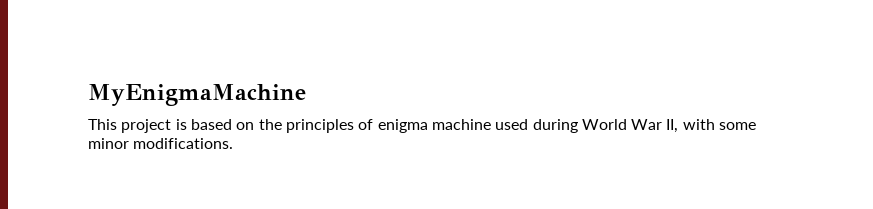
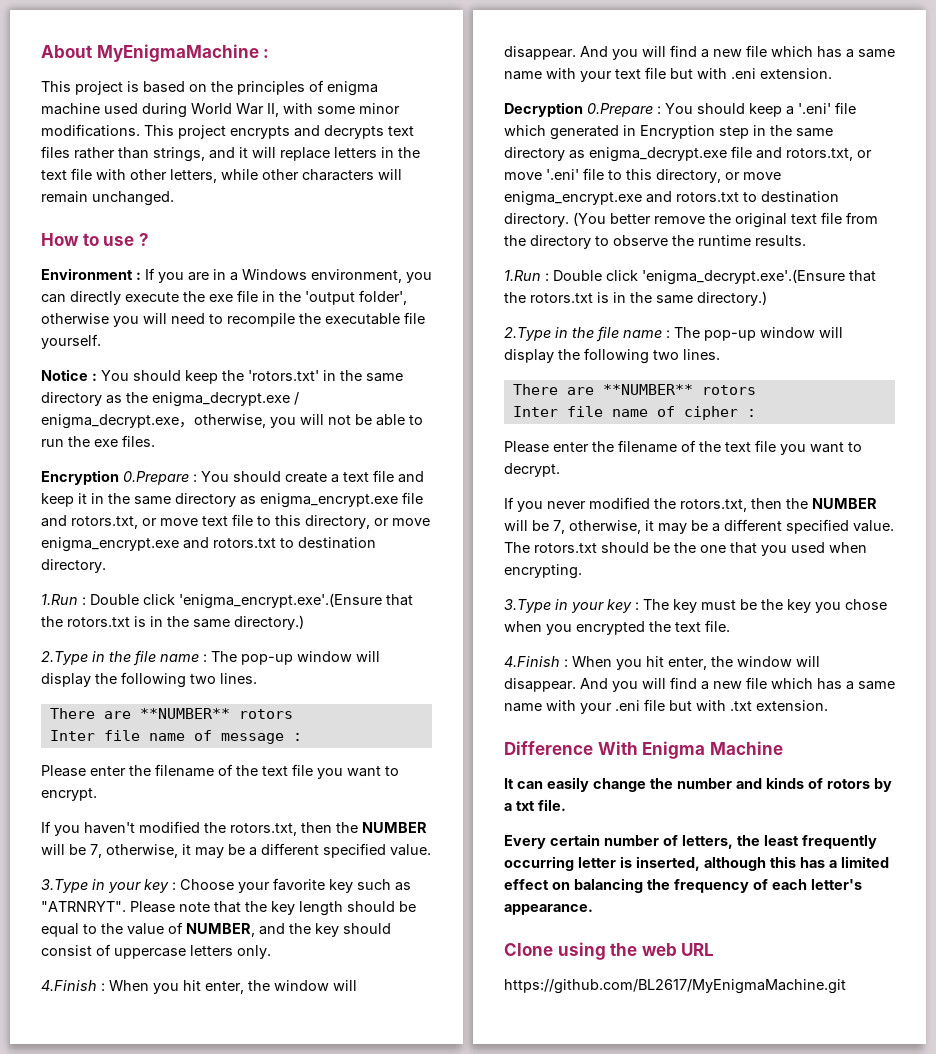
- MyEnigmaMachine
+ About MyEnigmaMachine :
+ This project encrypts and decrypts text files rather than strings, and it will replace letters in the text file with other letters, while other characters will remain unchanged.
+ How to use ?
+ Environment : If you are in a Windows environment, you can directly execute the exe file in the 'output folder', otherwise you will need to recompile the executable file yourself.
+ Notice : You should keep the 'rotors.txt' in the same directory as the enigma_decrypt.exe / enigma_decrypt.exe，otherwise, you will not be able to run the exe files.
+ Encryption 0.Prepare : You should create a text file and keep it in the same directory as enigma_encrypt.exe file and rotors.txt, or move text file to this directory, or move enigma_encrypt.exe and rotors.txt to destination directory.
+ 1.Run : Double click 'enigma_encrypt.exe'.(Ensure that the rotors.txt is in the same directory.)
+ 2.Type in the file name : The pop-up window will display the following two lines.
+ There are **NUMBER** rotors
+ Inter file name of message :
+ Please enter the filename of the text file you want to encrypt.
+ If you haven't modified the rotors.txt, then the NUMBER will be 7, otherwise, it may be a different specified value.
+ 3.Type in your key : Choose your favorite key such as "ATRNRYT". Please note that the key length should be equal to the value of NUMBER, and the key should consist of uppercase letters only.
+ 4.Finish : When you hit enter, the window will disappear. And you will find a new file which has a same name with your text file but with .eni extension.
+ Decryption 0.Prepare : You should keep a '.eni' file which generated in Encryption step in the same directory as enigma_decrypt.exe file and rotors.txt, or move '.eni' file to this directory, or move enigma_encrypt.exe and rotors.txt to destination directory. (You better remove the original text file from the directory to observe the runtime results.
+ 1.Run : Double click 'enigma_decrypt.exe'.(Ensure that the rotors.txt is in the same directory.)
+ 2.Type in the file name : The pop-up window will display the following two lines.
+ There are **NUMBER** rotors
+ Inter file name of cipher :
+ Please enter the filename of the text file you want to decrypt.
+ If you never modified the rotors.txt, then the NUMBER will be 7, otherwise, it may be a different specified value. The rotors.txt should be the one that you used when encrypting.
+ 3.Type in your key : The key must be the key you chose when you encrypted the text file.
+ 4.Finish : When you hit enter, the window will disappear. And you will find a new file which has a same name with your .eni file but with .txt extension.
+ Difference With Enigma Machine
+ It can easily change the number and kinds of rotors by a txt file.
+ Every certain number of letters, the least frequently occurring letter is inserted, although this has a limited effect on balancing the frequency of each letter's appearance.
+ Clone using the web URL
+ https://github.com/BL2617/MyEnigmaMachine.git

